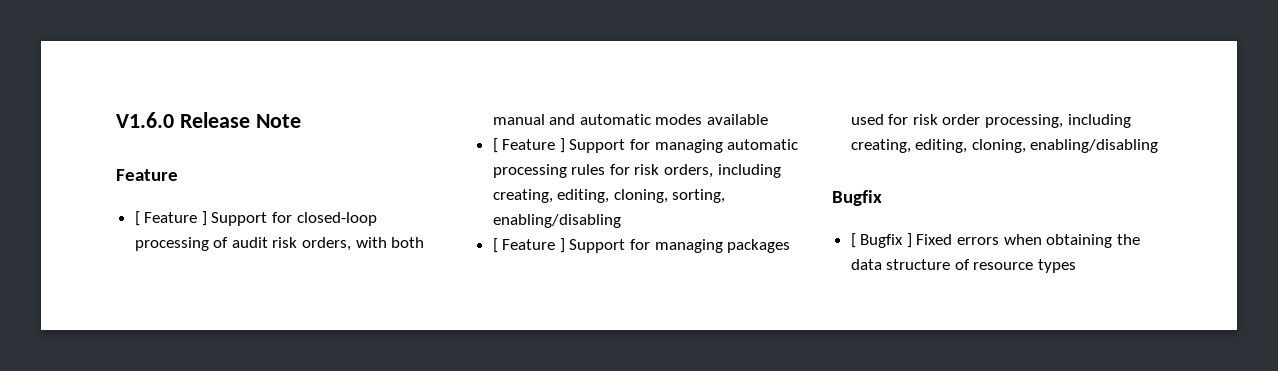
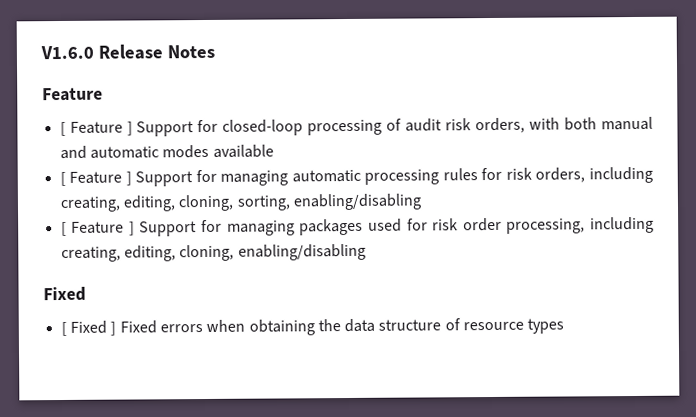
- V1.6.0 Release Note
+ V1.6.0 Release Notes
  [ Feature ] Support for managing packages used for risk order processing, including creating, editing, cloning, enabling/disabling
- Bugfix
- [ Bugfix ] Fixed errors when obtaining the data structure of resource types
+ Fixed
+ [ Fixed ] Fixed errors when obtaining the data structure of resource types

